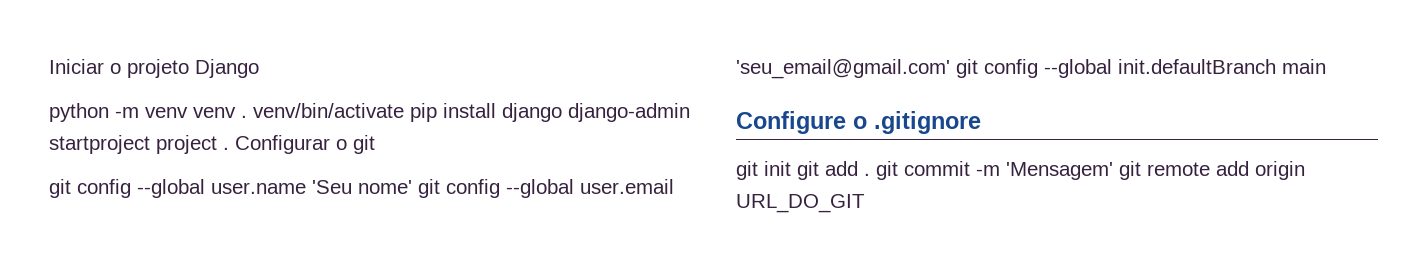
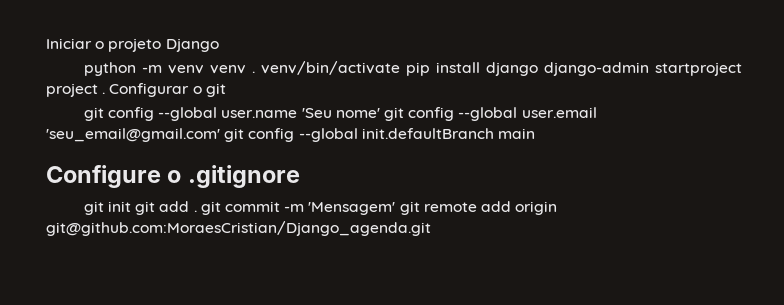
- git init git add . git commit -m 'Mensagem' git remote add origin URL_DO_GIT
+ git init git add . git commit -m 'Mensagem' git remote add origin git@github.com:MoraesCristian/Django_agenda.git

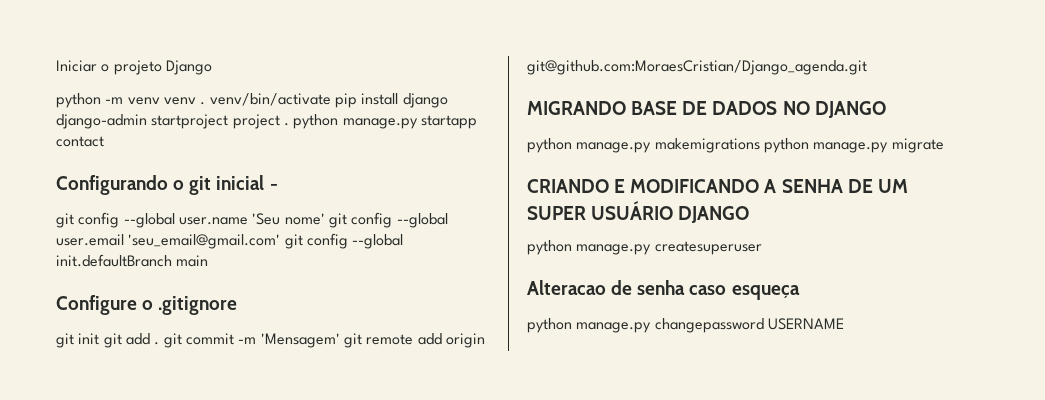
- python -m venv venv . venv/bin/activate pip install django django-admin startproject project . Configurar o git
+ python -m venv venv . venv/bin/activate pip install django django-admin startproject project . python manage.py startapp contact
+ Configurando o git inicial -
+ MIGRANDO BASE DE DADOS NO DJANGO
+ python manage.py makemigrations python manage.py migrate
+ CRIANDO E MODIFICANDO A SENHA DE UM SUPER USUÁRIO DJANGO
+ python manage.py createsuperuser
+ Alteracao de senha caso esqueça
+ python manage.py changepassword USERNAME

